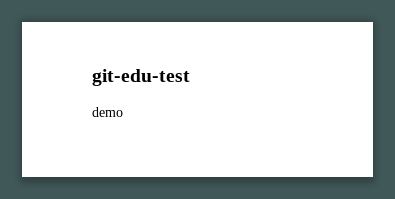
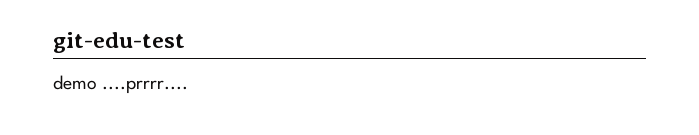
- demo
+ demo ....prrrr....

